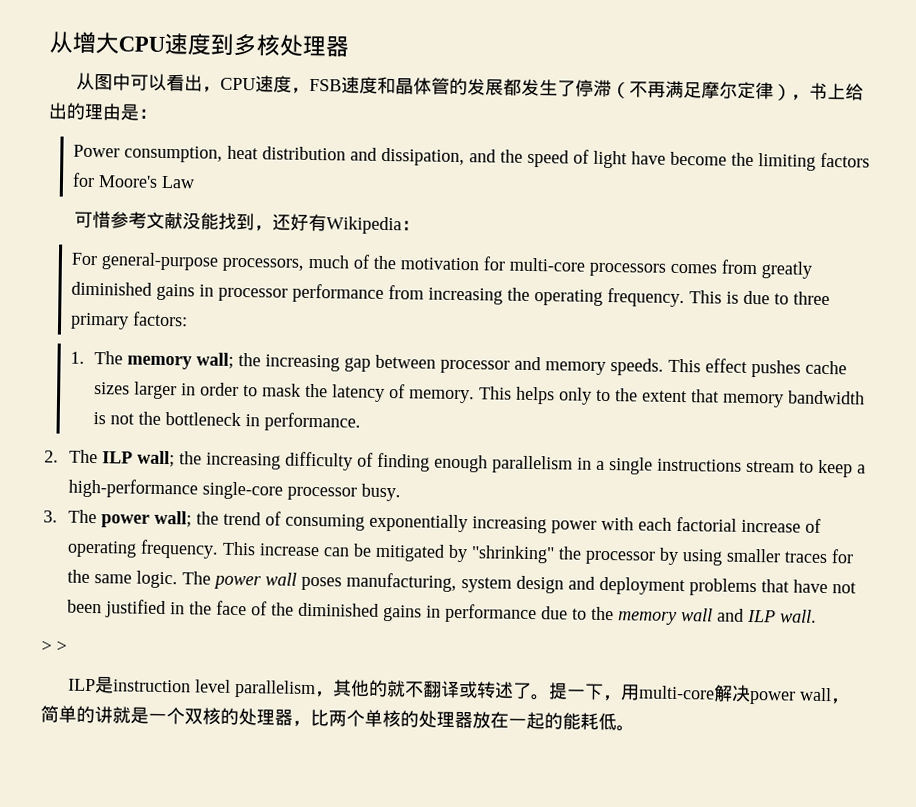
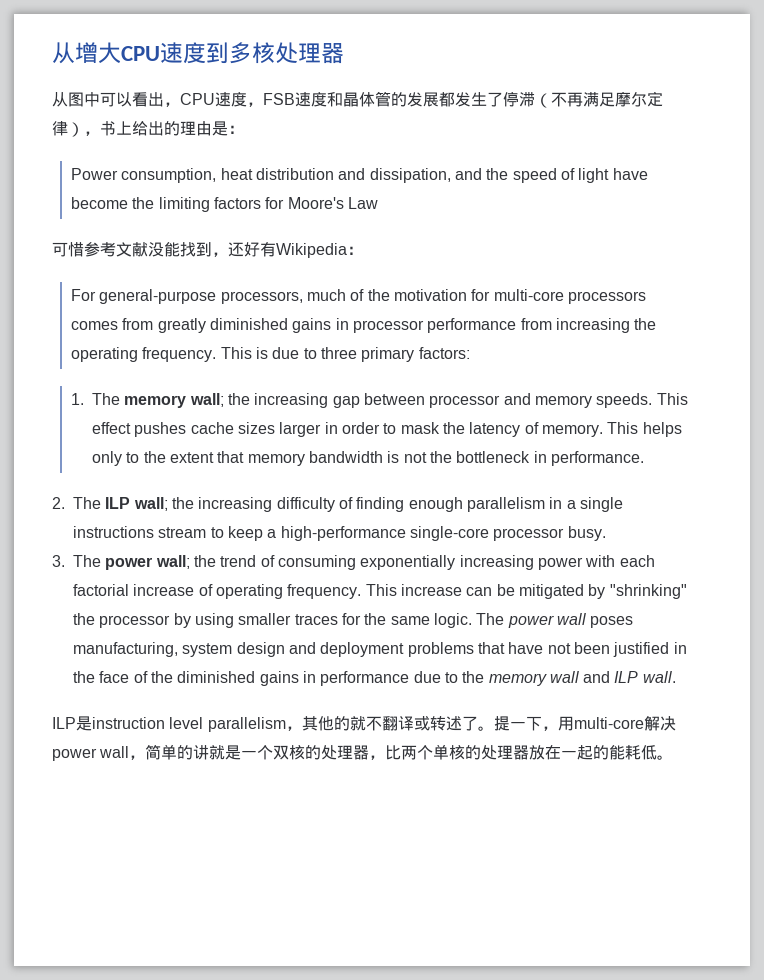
- > >

